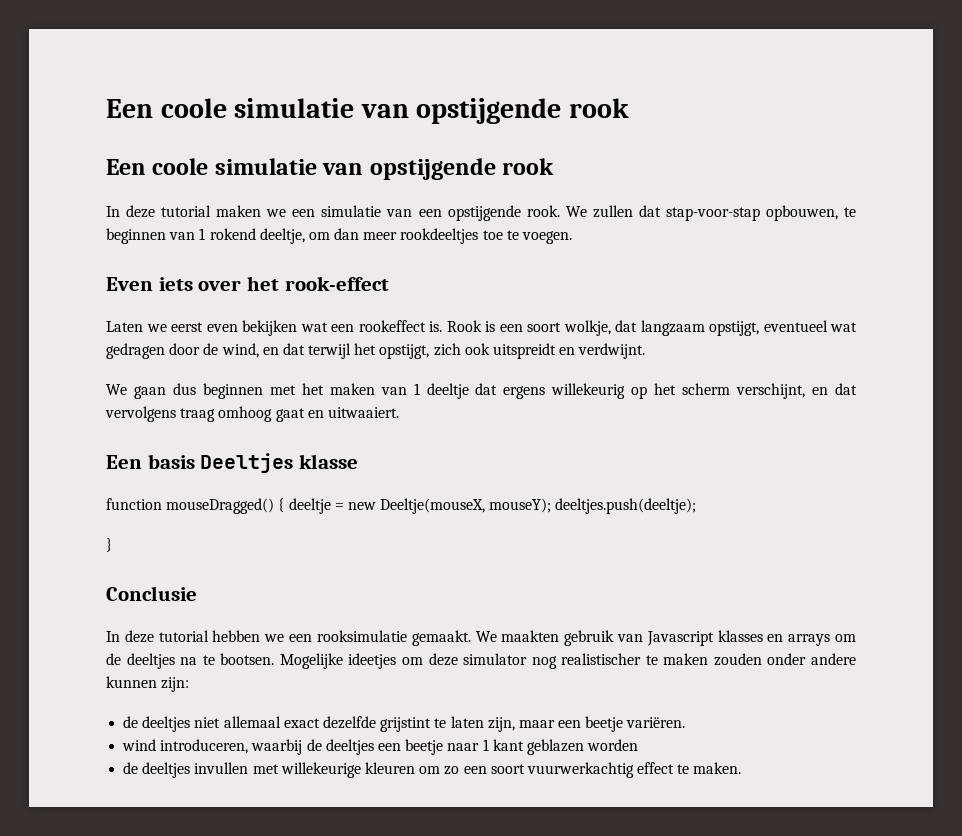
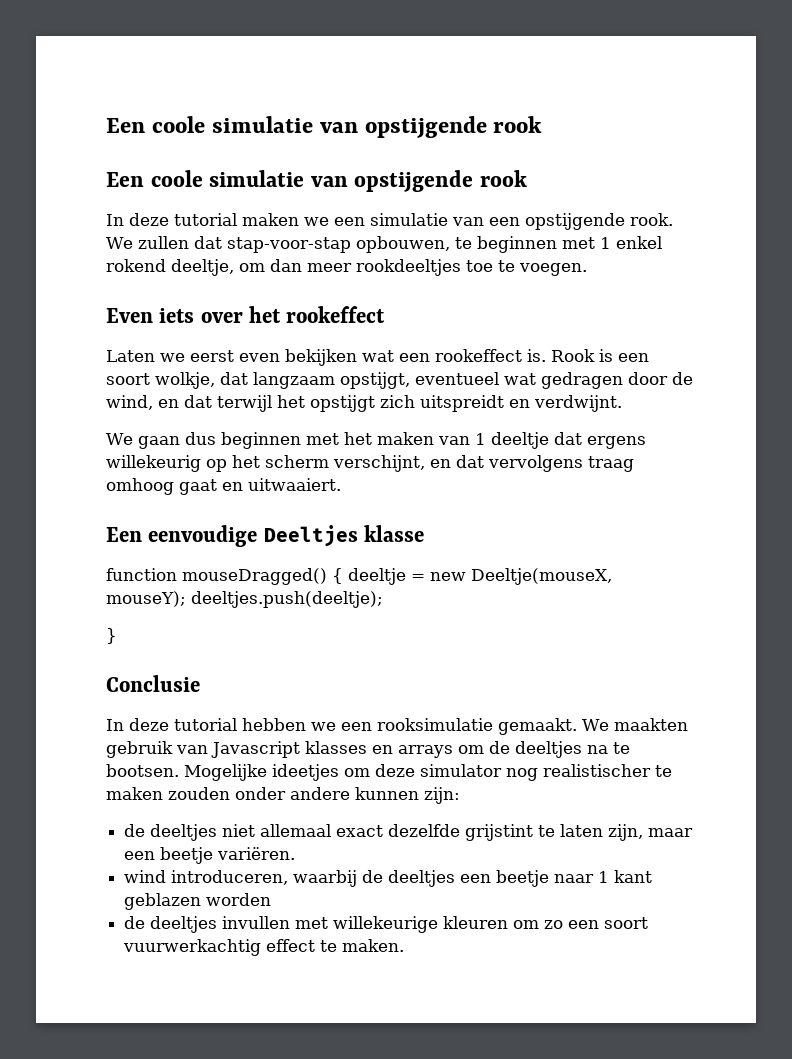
- We zullen dat stap-voor-stap opbouwen, te beginnen van 1 rokend deeltje, om dan meer rookdeeltjes toe te voegen.
+ We zullen dat stap-voor-stap opbouwen, te beginnen met 1 enkel rokend deeltje, om dan meer rookdeeltjes toe te voegen.
- Even iets over het rook-effect
+ Even iets over het rookeffect
- Rook is een soort wolkje, dat langzaam opstijgt, eventueel wat gedragen door de wind, en dat terwijl het opstijgt, zich ook uitspreidt en verdwijnt.
+ Rook is een soort wolkje, dat langzaam opstijgt, eventueel wat gedragen door de wind, en dat terwijl het opstijgt zich uitspreidt en verdwijnt.
- Een basis Deeltjes klasse
+ Een eenvoudige Deeltjes klasse

